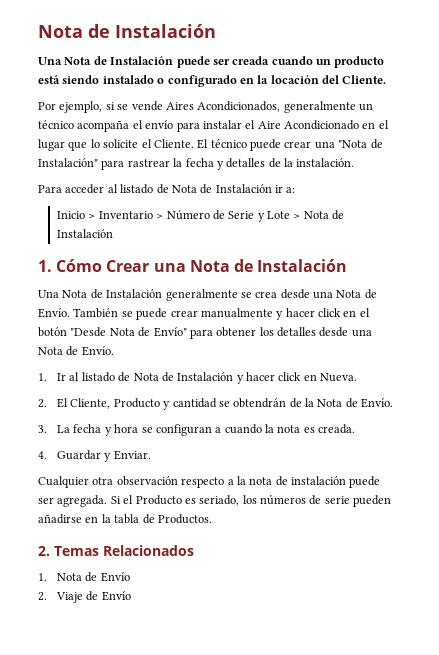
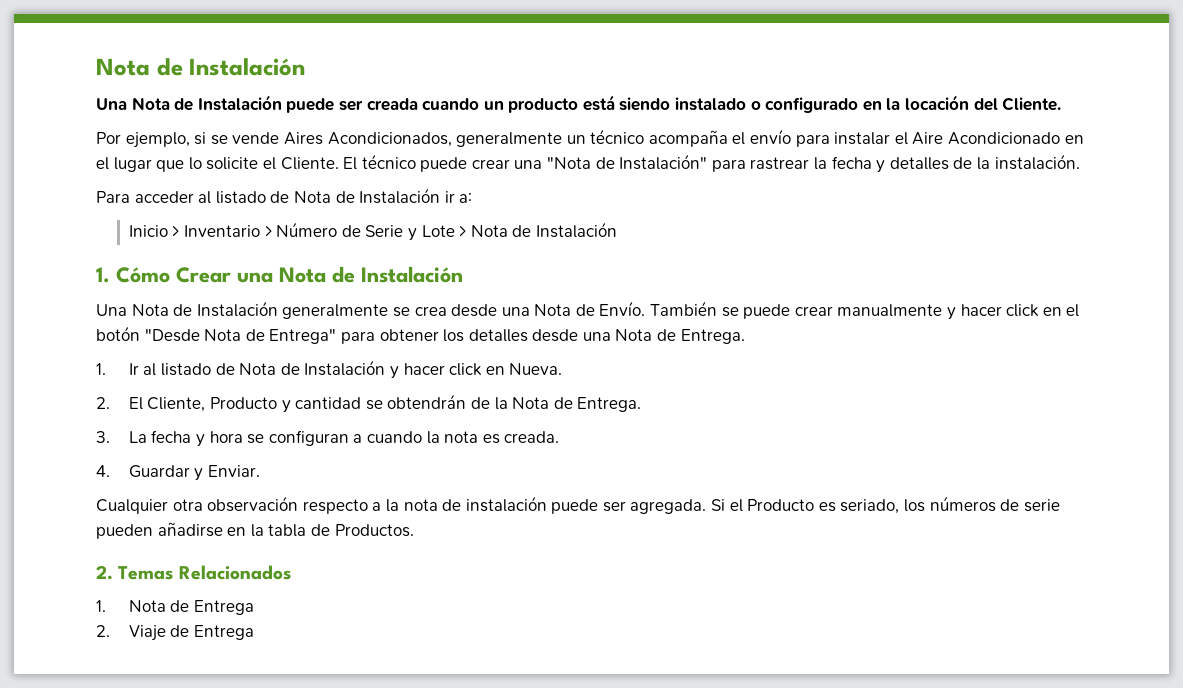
- También se puede crear manualmente y hacer click en el botón "Desde Nota de Envío" para obtener los detalles desde una Nota de Envío.
+ También se puede crear manualmente y hacer click en el botón "Desde Nota de Entrega" para obtener los detalles desde una Nota de Entrega.
- 2. El Cliente, Producto y cantidad se obtendrán de la Nota de Envío.
+ 2. El Cliente, Producto y cantidad se obtendrán de la Nota de Entrega.
- 1. Nota de Envío
+ 1. Nota de Entrega
- 2. Viaje de Envío
+ 2. Viaje de Entrega

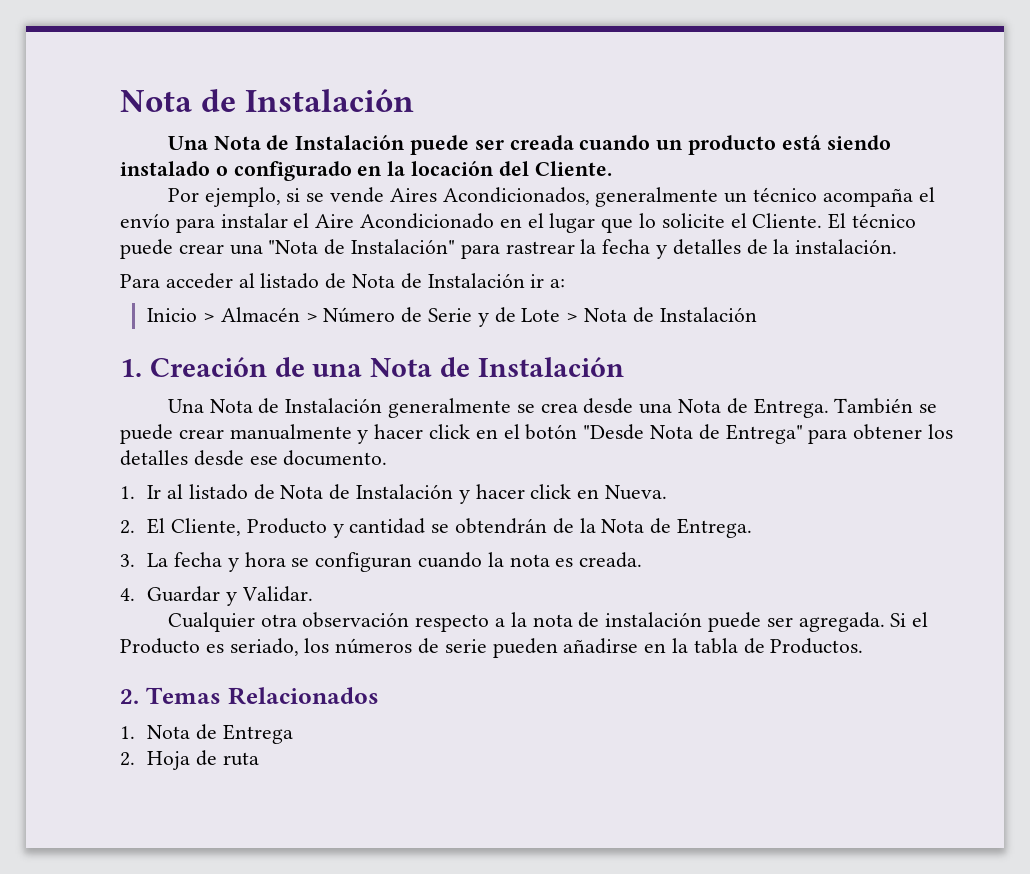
- Inicio > Inventario > Número de Serie y Lote > Nota de Instalación
+ Inicio > Almacén > Número de Serie y de Lote > Nota de Instalación
- 1. Cómo Crear una Nota de Instalación
+ 1. Creación de una Nota de Instalación
- Una Nota de Instalación generalmente se crea desde una Nota de Envío.
+ Una Nota de Instalación generalmente se crea desde una Nota de Entrega.
- También se puede crear manualmente y hacer click en el botón "Desde Nota de Entrega" para obtener los detalles desde una Nota de Entrega.
+ También se puede crear manualmente y hacer click en el botón "Desde Nota de Entrega" para obtener los detalles desde ese documento.
- 3. La fecha y hora se configuran a cuando la nota es creada.
+ 3. La fecha y hora se configuran cuando la nota es creada.
- 4. Guardar y Enviar.
+ 4. Guardar y Validar.
- 2. Viaje de Entrega
+ 2. Hoja de ruta

